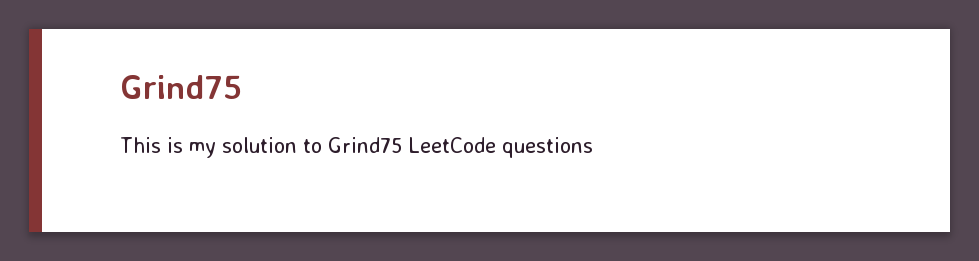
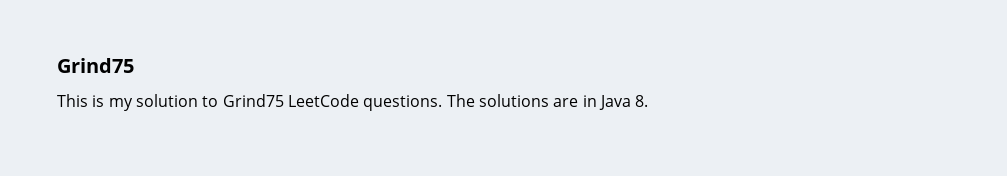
- This is my solution to Grind75 LeetCode questions
+ This is my solution to Grind75 LeetCode questions. The solutions are in Java 8.

